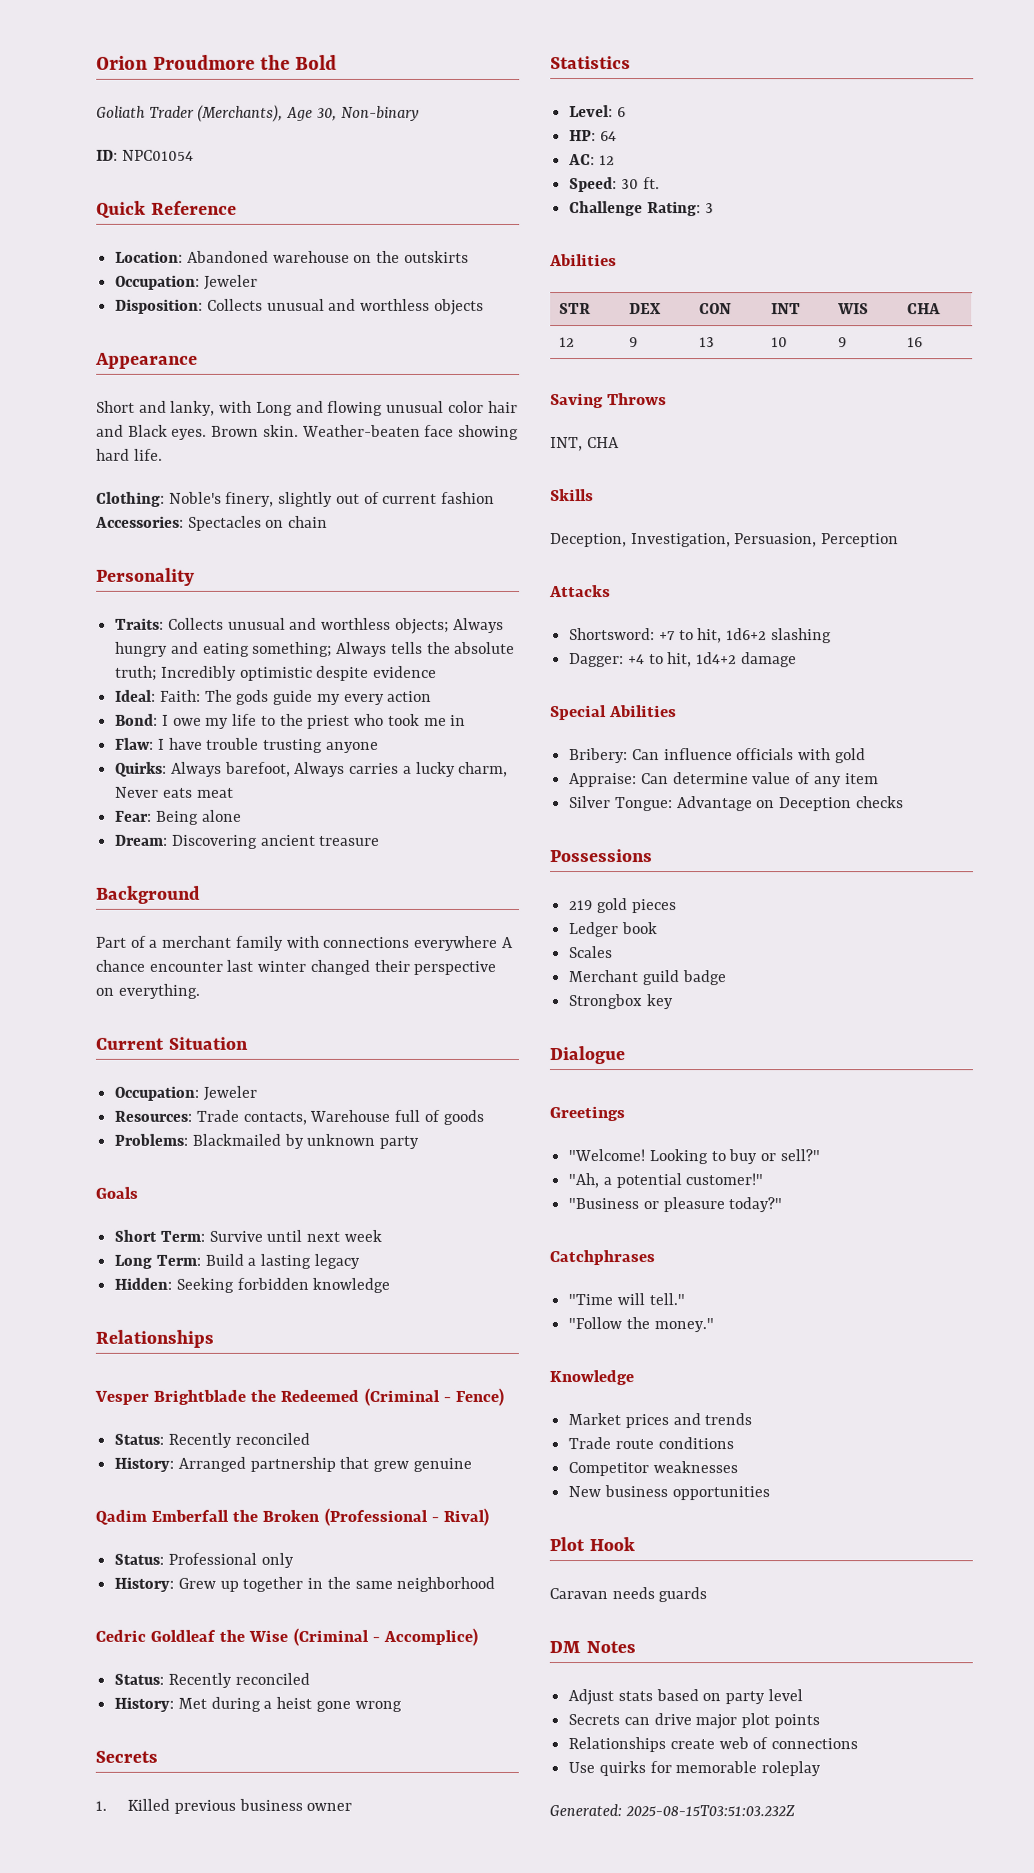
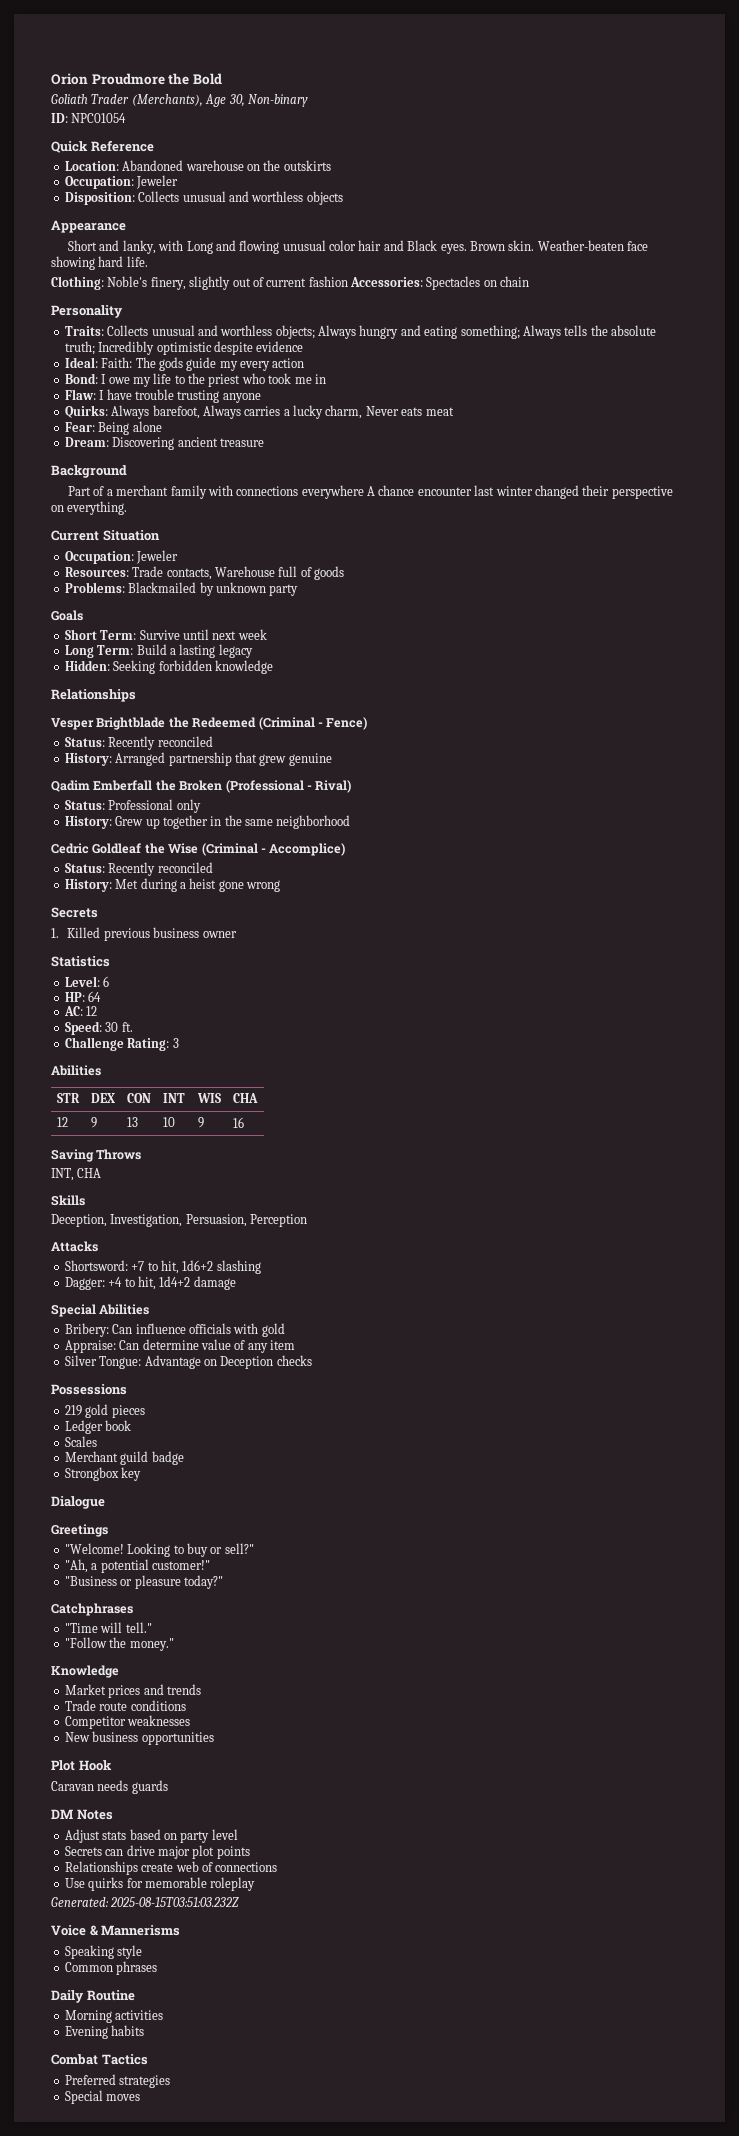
+ Voice & Mannerisms
+ Speaking style
+ Common phrases
+ Daily Routine
+ Morning activities
+ Evening habits
+ Combat Tactics
+ Preferred strategies
+ Special moves

